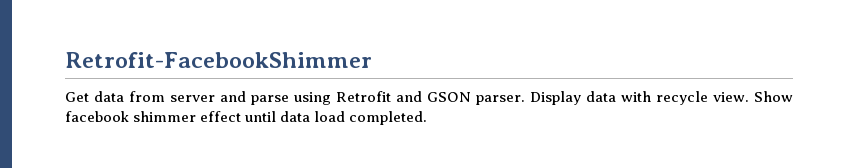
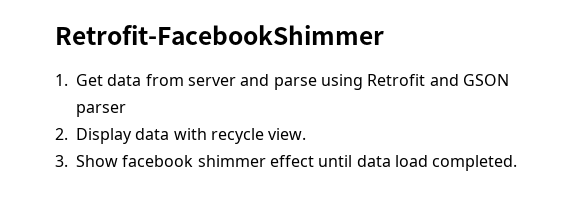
- Get data from server and parse using Retrofit and GSON parser. Display data with recycle view. Show facebook shimmer effect until data load completed.
+ 1. Get data from server and parse using Retrofit and GSON parser
+ 2. Display data with recycle view.
+ 3. Show facebook shimmer effect until data load completed.

